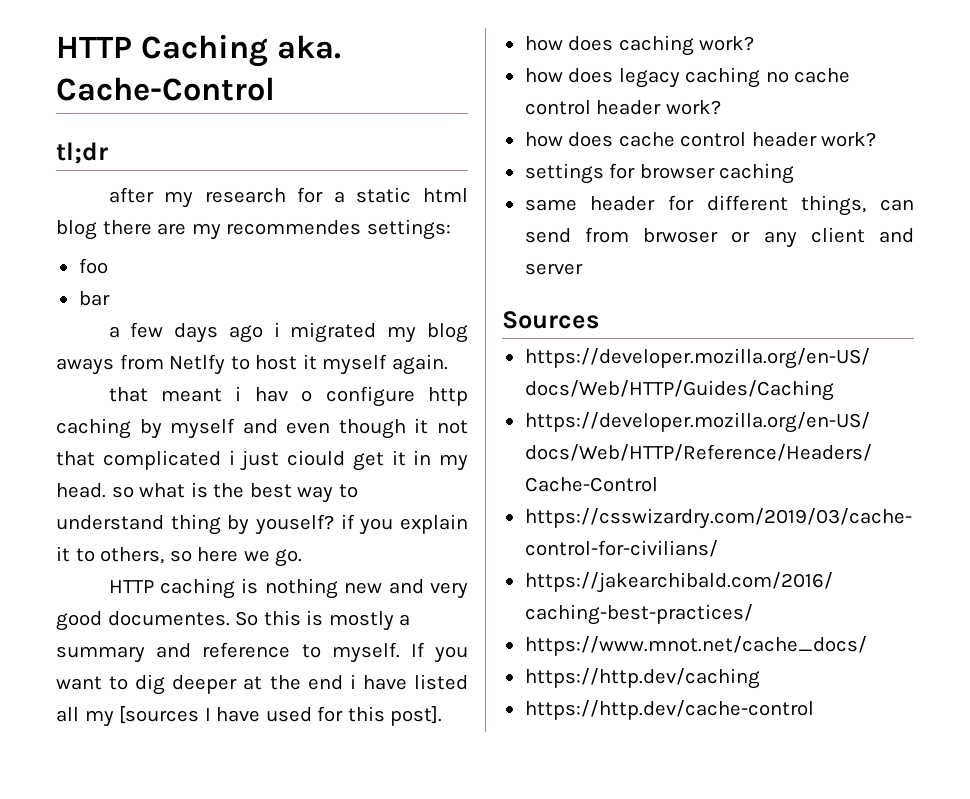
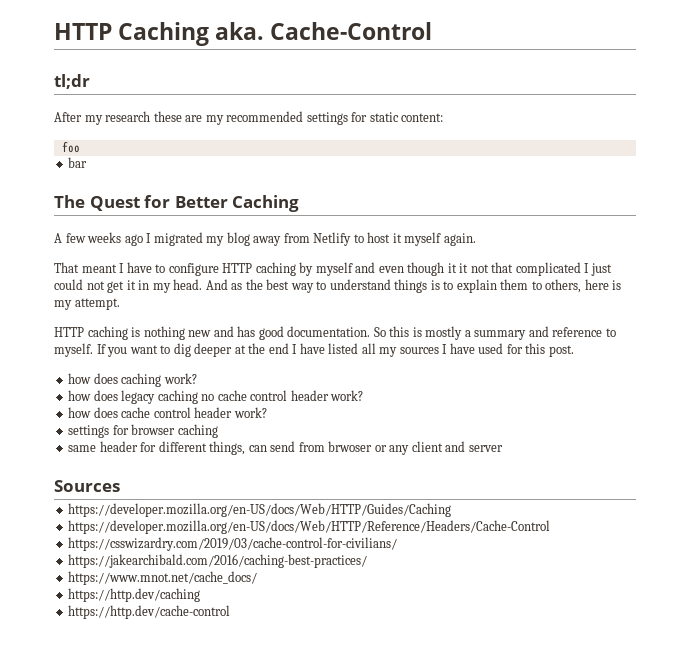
- after my research for a static html blog there are my recommendes settings:
+ After my research these are my recommended settings for static content:
  foo
  bar
- a few days ago i migrated my blog aways from Netlfy to host it myself again.
+ The Quest for Better Caching
+ A few weeks ago I migrated my blog away from Netlify to host it myself again.
- that meant i hav o configure http caching by myself and even though it not that complicated i just ciould get it in my head. so what is the best way to understand thing by youself? if you explain it to others, so here we go.
+ That meant I have to configure HTTP caching by myself and even though it it not that complicated I just could not get it in my head. And as the best way to understand things is to explain them to others, here is my attempt.
- HTTP caching is nothing new and very good documentes.
+ HTTP caching is nothing new and has good documentation.
- If you want to dig deeper at the end i have listed all my [sources I have used for this post].
+ If you want to dig deeper at the end I have listed all my sources I have used for this post.

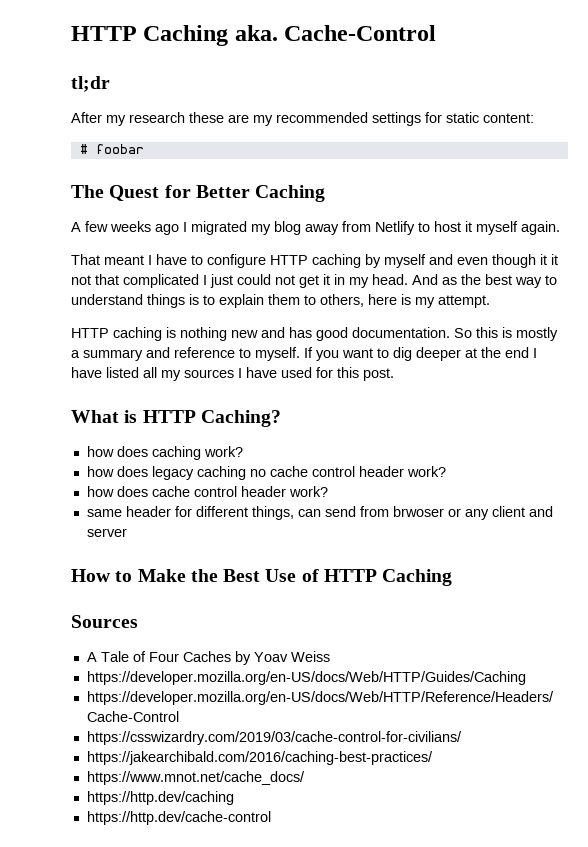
- foo
- bar
+ # foobar
+ What is HTTP Caching?
- settings for browser caching
+ How to Make the Best Use of HTTP Caching
  Sources
+ A Tale of Four Caches by Yoav Weiss

